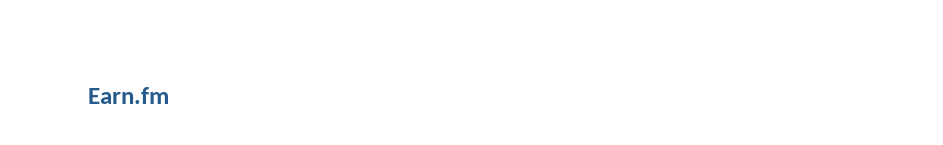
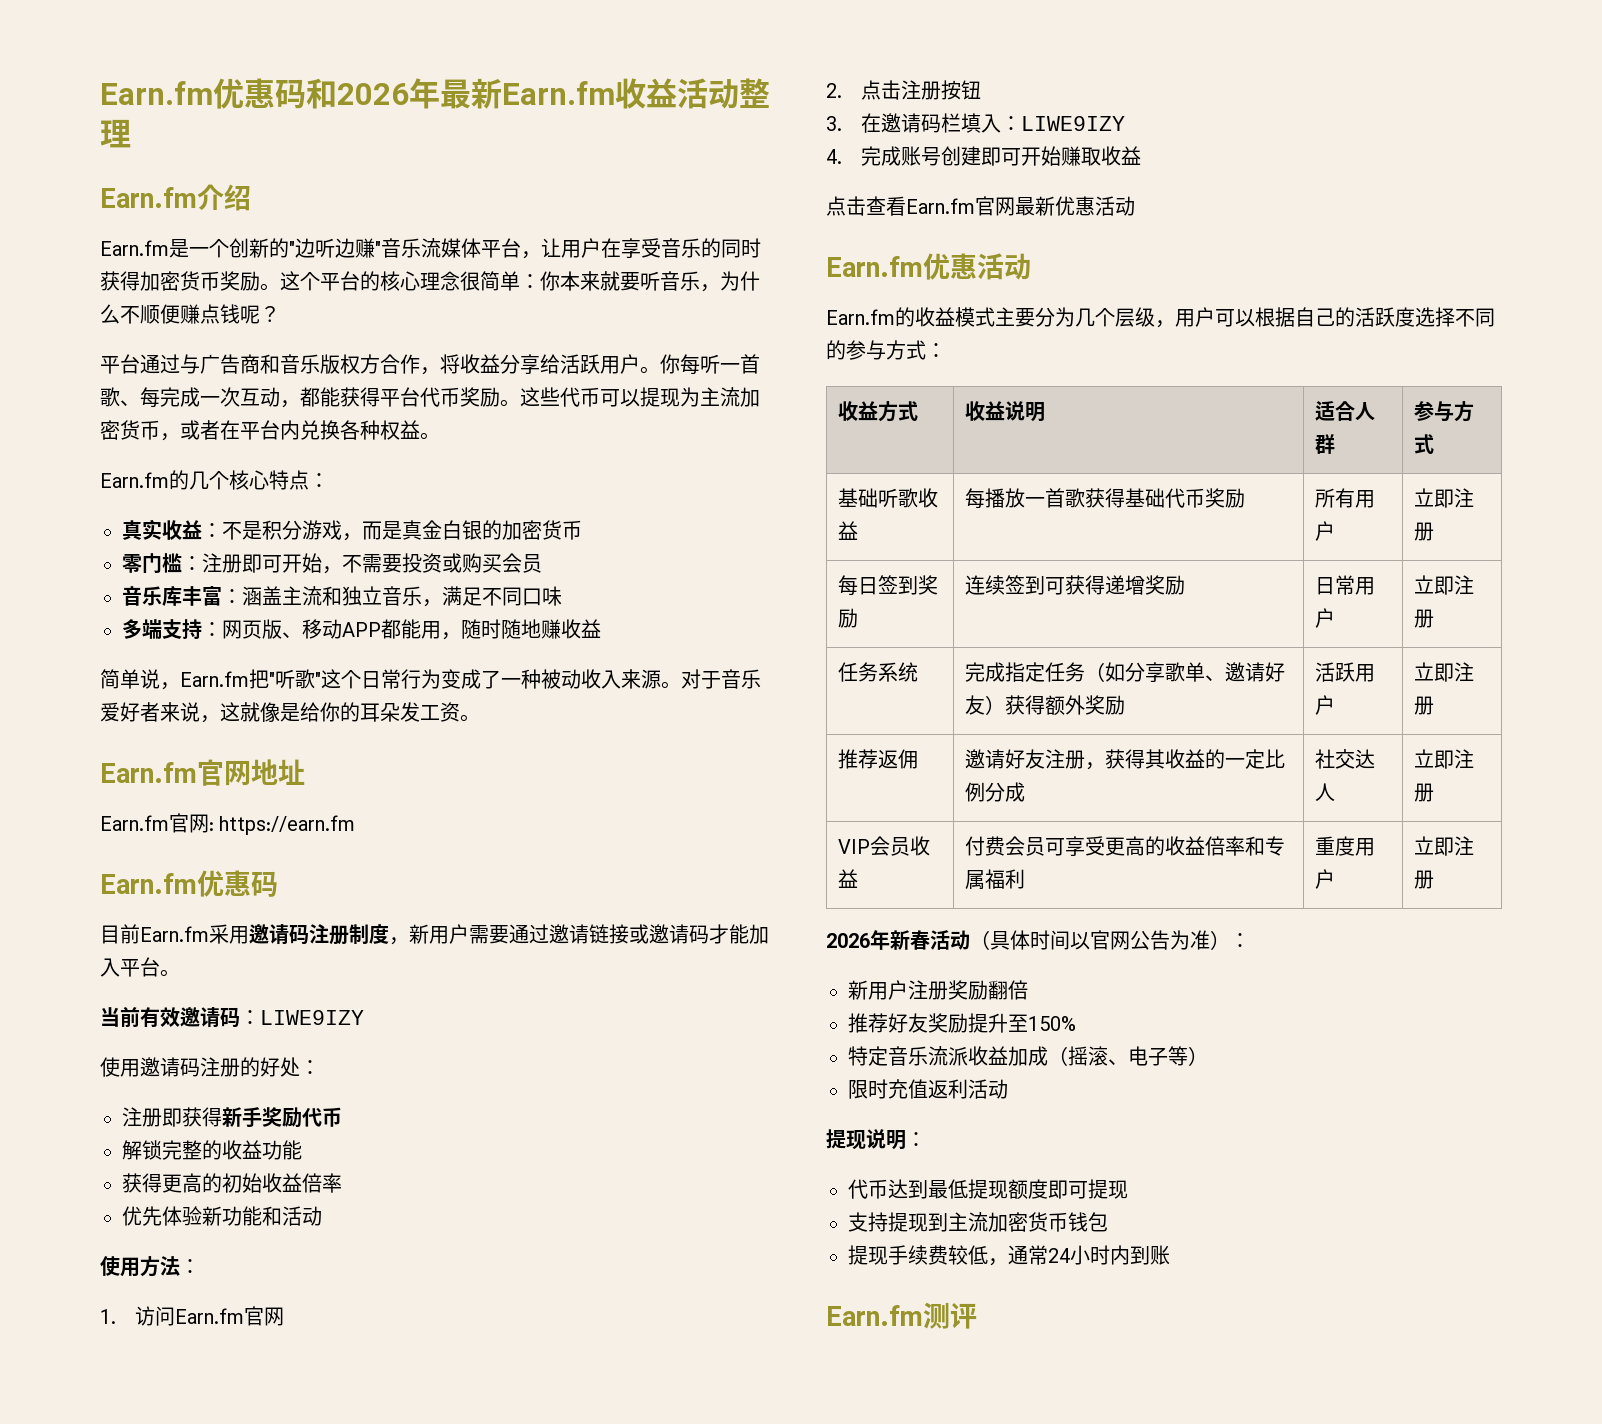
- Earn.fm
+ Earn.fm优惠码和2026年最新Earn.fm收益活动整理
+ Earn.fm介绍
+ Earn.fm是一个创新的"边听边赚"音乐流媒体平台，让用户在享受音乐的同时获得加密货币奖励。这个平台的核心理念很简单：你本来就要听音乐，为什么不顺便赚点钱呢？
+ 平台通过与广告商和音乐版权方合作，将收益分享给活跃用户。你每听一首歌、每完成一次互动，都能获得平台代币奖励。这些代币可以提现为主流加密货币，或者在平台内兑换各种权益。
+ Earn.fm的几个核心特点：
+ 真实收益：不是积分游戏，而是真金白银的加密货币
+ 零门槛：注册即可开始，不需要投资或购买会员
+ 音乐库丰富：涵盖主流和独立音乐，满足不同口味
+ 多端支持：网页版、移动APP都能用，随时随地赚收益
+ 简单说，Earn.fm把"听歌"这个日常行为变成了一种被动收入来源。对于音乐爱好者来说，这就像是给你的耳朵发工资。
+ Earn.fm官网地址
+ Earn.fm官网: https://earn.fm
+ Earn.fm优惠码
+ 目前Earn.fm采用邀请码注册制度，新用户需要通过邀请链接或邀请码才能加入平台。
+ 当前有效邀请码：LIWE9IZY
+ 使用邀请码注册的好处：
+ 注册即获得新手奖励代币
+ 解锁完整的收益功能
+ 获得更高的初始收益倍率
+ 优先体验新功能和活动
+ 使用方法：
+ 1.访问Earn.fm官网
+ 2.点击注册按钮
+ 3.在邀请码栏填入：LIWE9IZY
+ 4.完成账号创建即可开始赚取收益
+ 点击查看Earn.fm官网最新优惠活动
+ Earn.fm优惠活动
+ Earn.fm的收益模式主要分为几个层级，用户可以根据自己的活跃度选择不同的参与方式：
+ 收益方式 | 收益说明 | 适合人群 | 参与方式
+ 基础听歌收益 | 每播放一首歌获得基础代币奖励 | 所有用户 | 立即注册
+ 每日签到奖励 | 连续签到可获得递增奖励 | 日常用户 | 立即注册
+ 任务系统 | 完成指定任务（如分享歌单、邀请好友）获得额外奖励 | 活跃用户 | 立即注册
+ 推荐返佣 | 邀请好友注册，获得其收益的一定比例分成 | 社交达人 | 立即注册
+ VIP会员收益 | 付费会员可享受更高的收益倍率和专属福利 | 重度用户 | 立即注册
+ 2026年新春活动（具体时间以官网公告为准）：
+ 新用户注册奖励翻倍
+ 推荐好友奖励提升至150%
+ 特定音乐流派收益加成（摇滚、电子等）
+ 限时充值返利活动
+ 提现说明：
+ 代币达到最低提现额度即可提现
+ 支持提现到主流加密货币钱包
+ 提现手续费较低，通常24小时内到账
+ Earn.fm测评

